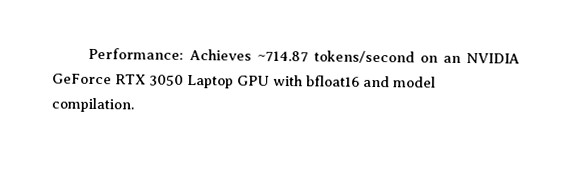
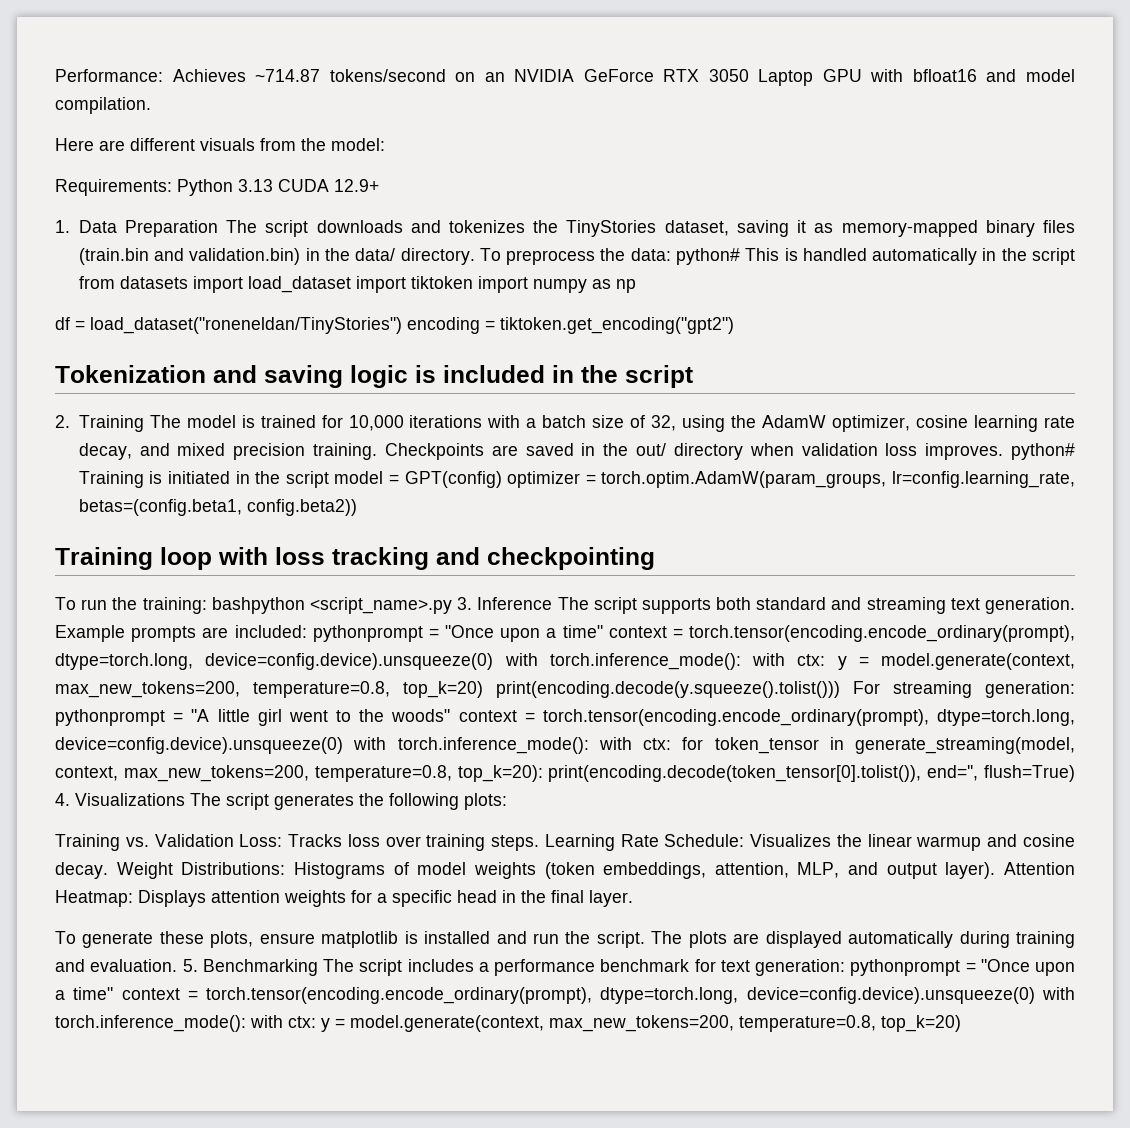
+ Here are different visuals from the model:
+ Requirements: Python 3.13 CUDA 12.9+
+ 1. Data Preparation The script downloads and tokenizes the TinyStories dataset, saving it as memory-mapped binary files (train.bin and validation.bin) in the data/ directory. To preprocess the data: python# This is handled automatically in the script from datasets import load_dataset import tiktoken import numpy as np
+ df = load_dataset("roneneldan/TinyStories") encoding = tiktoken.get_encoding("gpt2")
+ Tokenization and saving logic is included in the script
+ 2. Training The model is trained for 10,000 iterations with a batch size of 32, using the AdamW optimizer, cosine learning rate decay, and mixed precision training. Checkpoints are saved in the out/ directory when validation loss improves. python# Training is initiated in the script model = GPT(config) optimizer = torch.optim.AdamW(param_groups, lr=config.learning_rate, betas=(config.beta1, config.beta2))
+ Training loop with loss tracking and checkpointing
+ To run the training: bashpython <script_name>.py 3. Inference The script supports both standard and streaming text generation. Example prompts are included: pythonprompt = "Once upon a time" context = torch.tensor(encoding.encode_ordinary(prompt), dtype=torch.long, device=config.device).unsqueeze(0) with torch.inference_mode(): with ctx: y = model.generate(context, max_new_tokens=200, temperature=0.8, top_k=20) print(encoding.decode(y.squeeze().tolist())) For streaming generation: pythonprompt = "A little girl went to the woods" context = torch.tensor(encoding.encode_ordinary(prompt), dtype=torch.long, device=config.device).unsqueeze(0) with torch.inference_mode(): with ctx: for token_tensor in generate_streaming(model, context, max_new_tokens=200, temperature=0.8, top_k=20): print(encoding.decode(token_tensor[0].tolist()), end='', flush=True) 4. Visualizations The script generates the following plots:
+ Training vs. Validation Loss: Tracks loss over training steps. Learning Rate Schedule: Visualizes the linear warmup and cosine decay. Weight Distributions: Histograms of model weights (token embeddings, attention, MLP, and output layer). Attention Heatmap: Displays attention weights for a specific head in the final layer.
+ To generate these plots, ensure matplotlib is installed and run the script. The plots are displayed automatically during training and evaluation. 5. Benchmarking The script includes a performance benchmark for text generation: pythonprompt = "Once upon a time" context = torch.tensor(encoding.encode_ordinary(prompt), dtype=torch.long, device=config.device).unsqueeze(0) with torch.inference_mode(): with ctx: y = model.generate(context, max_new_tokens=200, temperature=0.8, top_k=20)

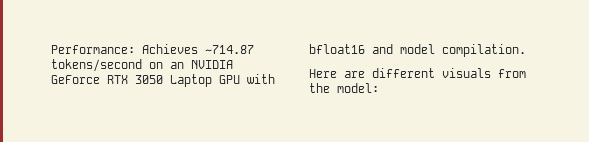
- Requirements: Python 3.13 CUDA 12.9+
- 1. Data Preparation The script downloads and tokenizes the TinyStories dataset, saving it as memory-mapped binary files (train.bin and validation.bin) in the data/ directory. To preprocess the data: python# This is handled automatically in the script from datasets import load_dataset import tiktoken import numpy as np
- df = load_dataset("roneneldan/TinyStories") encoding = tiktoken.get_encoding("gpt2")
- Tokenization and saving logic is included in the script
- 2. Training The model is trained for 10,000 iterations with a batch size of 32, using the AdamW optimizer, cosine learning rate decay, and mixed precision training. Checkpoints are saved in the out/ directory when validation loss improves. python# Training is initiated in the script model = GPT(config) optimizer = torch.optim.AdamW(param_groups, lr=config.learning_rate, betas=(config.beta1, config.beta2))
- Training loop with loss tracking and checkpointing
- To run the training: bashpython <script_name>.py 3. Inference The script supports both standard and streaming text generation. Example prompts are included: pythonprompt = "Once upon a time" context = torch.tensor(encoding.encode_ordinary(prompt), dtype=torch.long, device=config.device).unsqueeze(0) with torch.inference_mode(): with ctx: y = model.generate(context, max_new_tokens=200, temperature=0.8, top_k=20) print(encoding.decode(y.squeeze().tolist())) For streaming generation: pythonprompt = "A little girl went to the woods" context = torch.tensor(encoding.encode_ordinary(prompt), dtype=torch.long, device=config.device).unsqueeze(0) with torch.inference_mode(): with ctx: for token_tensor in generate_streaming(model, context, max_new_tokens=200, temperature=0.8, top_k=20): print(encoding.decode(token_tensor[0].tolist()), end='', flush=True) 4. Visualizations The script generates the following plots:
- Training vs. Validation Loss: Tracks loss over training steps. Learning Rate Schedule: Visualizes the linear warmup and cosine decay. Weight Distributions: Histograms of model weights (token embeddings, attention, MLP, and output layer). Attention Heatmap: Displays attention weights for a specific head in the final layer.
- To generate these plots, ensure matplotlib is installed and run the script. The plots are displayed automatically during training and evaluation. 5. Benchmarking The script includes a performance benchmark for text generation: pythonprompt = "Once upon a time" context = torch.tensor(encoding.encode_ordinary(prompt), dtype=torch.long, device=config.device).unsqueeze(0) with torch.inference_mode(): with ctx: y = model.generate(context, max_new_tokens=200, temperature=0.8, top_k=20)

